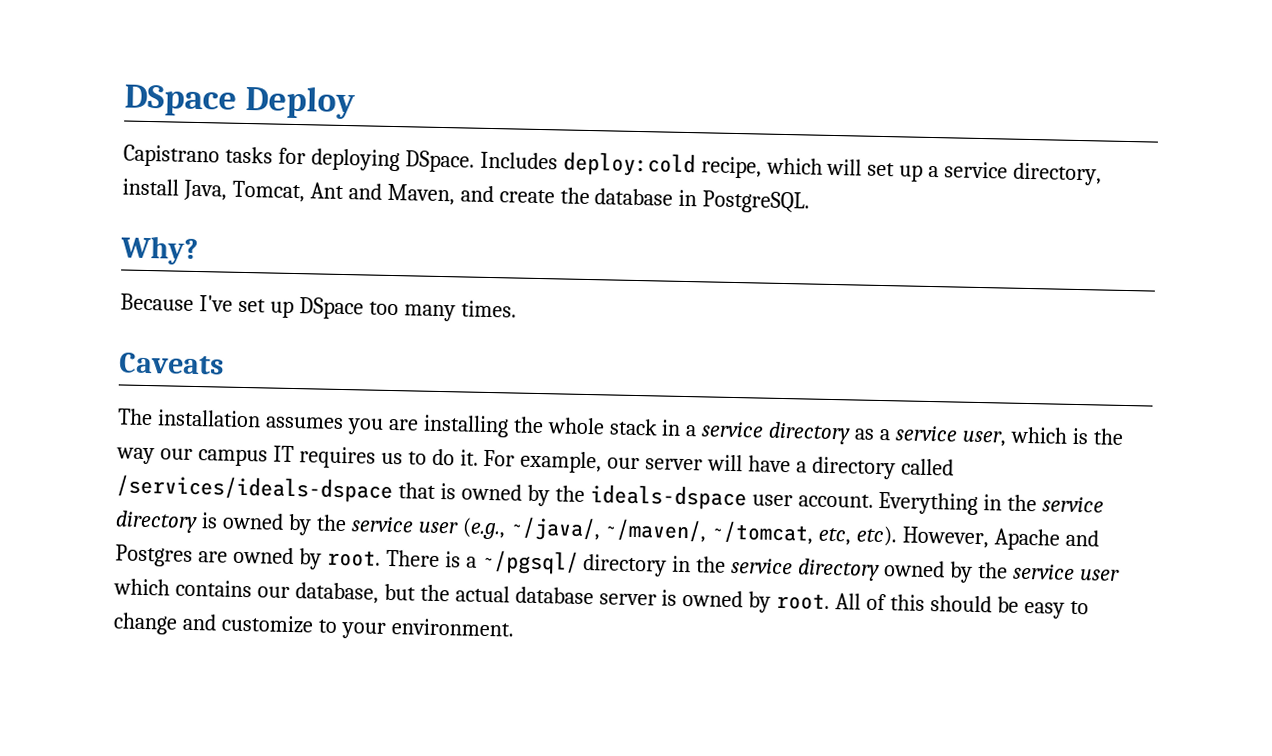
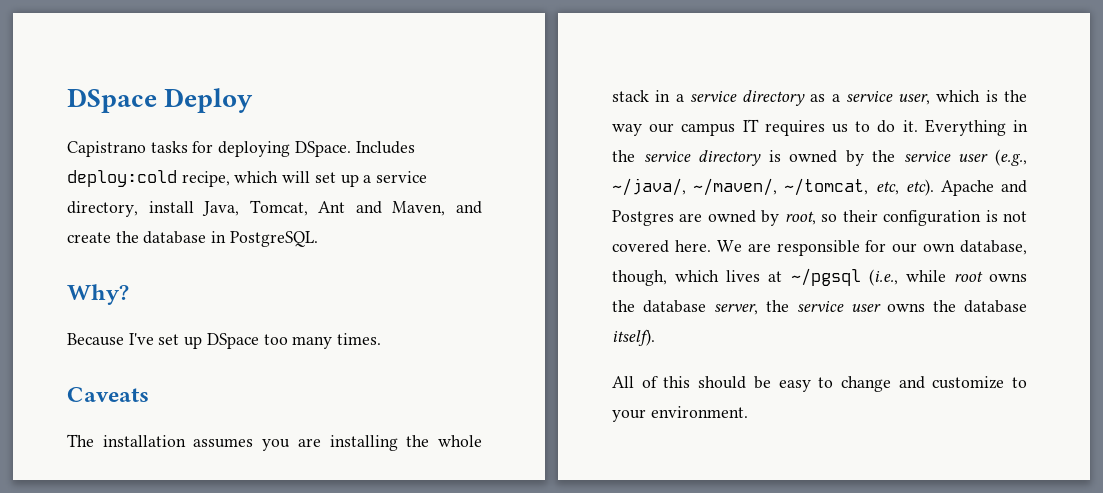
- For example, our server will have a directory called /services/ideals-dspace that is owned by the ideals-dspace user account.
- However, Apache and Postgres are owned by root. There is a ~/pgsql/ directory in the service directory owned by the service user which contains our database, but the actual database server is owned by root. All of this should be easy to change and customize to your environment.
+ Apache and Postgres are owned by root, so their configuration is not covered here. We are responsible for our own database, though, which lives at ~/pgsql (i.e., while root owns the database server, the service user owns the database itself).
+ All of this should be easy to change and customize to your environment.

